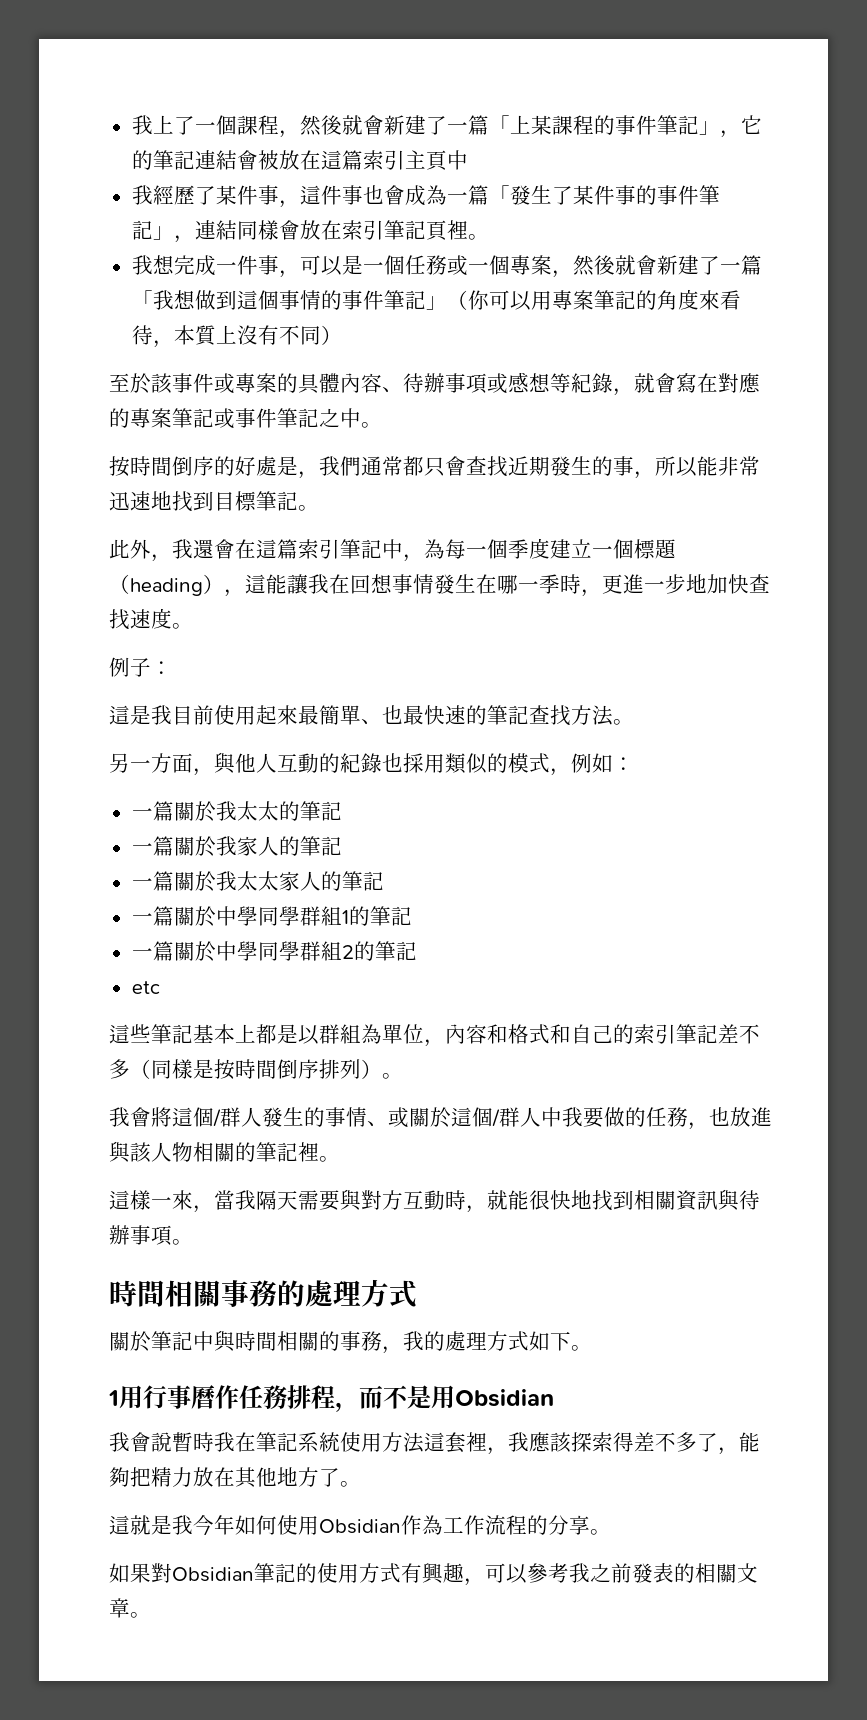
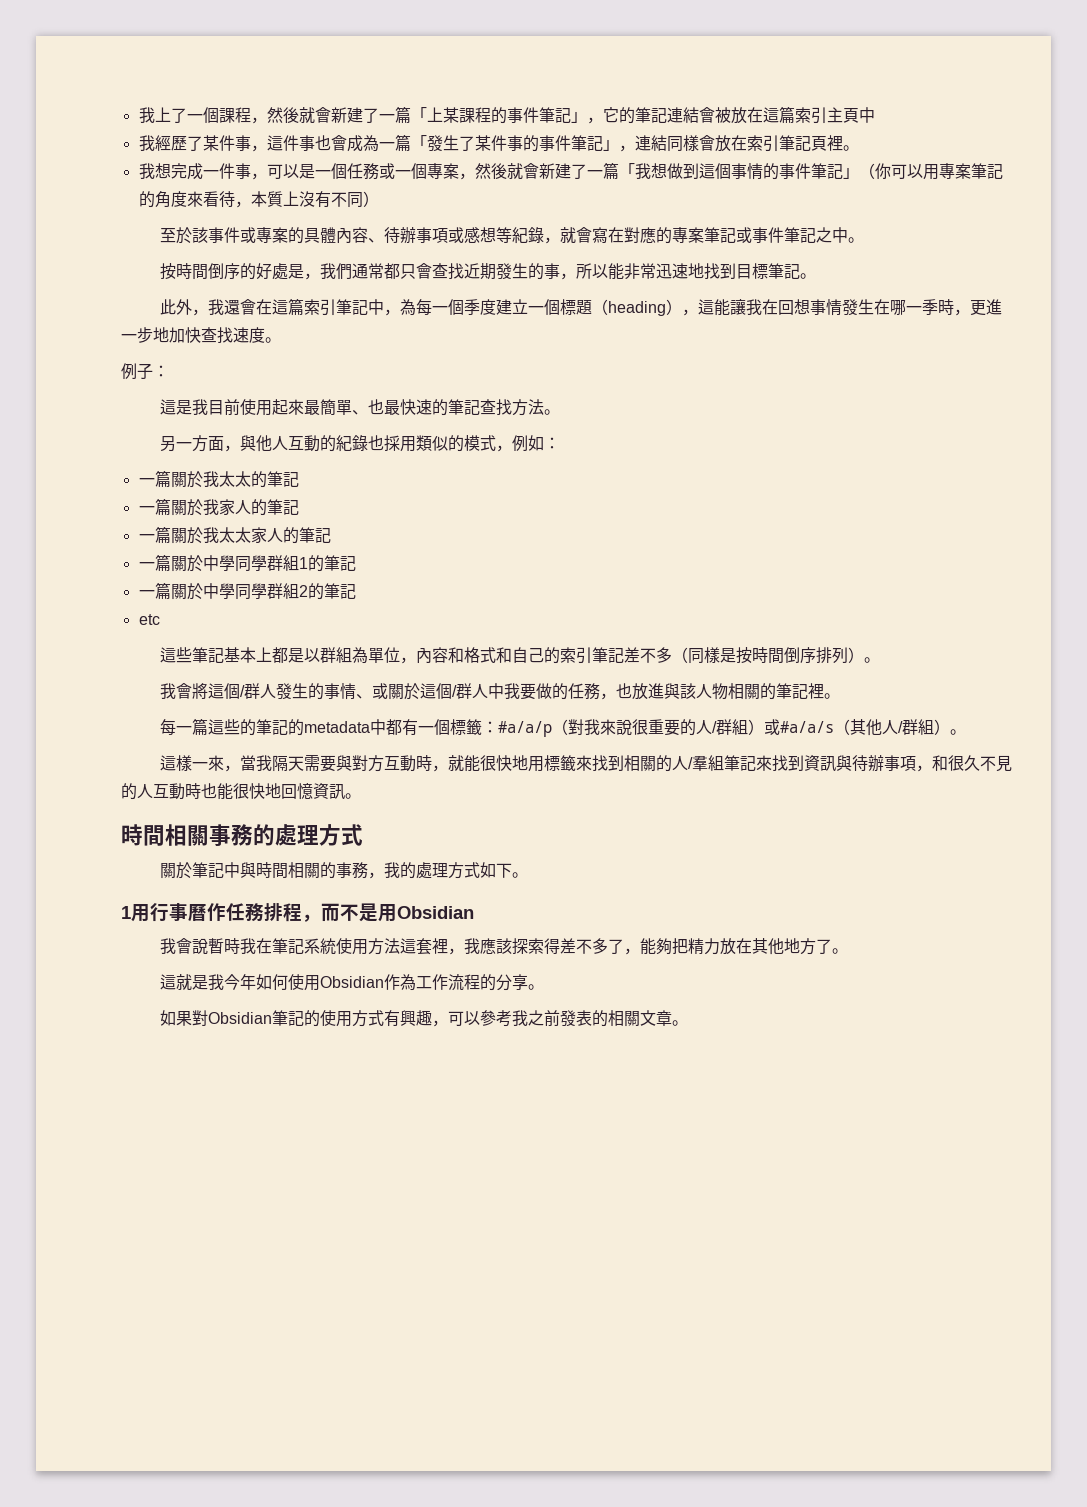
+ 每一篇這些的筆記的metadata中都有一個標籤：#a/a/p（對我來說很重要的人/群組）或#a/a/s（其他人/群組）。
- 這樣一來，當我隔天需要與對方互動時，就能很快地找到相關資訊與待辦事項。
+ 這樣一來，當我隔天需要與對方互動時，就能很快地用標籤來找到相關的人/羣組筆記來找到資訊與待辦事項，和很久不見的人互動時也能很快地回憶資訊。

